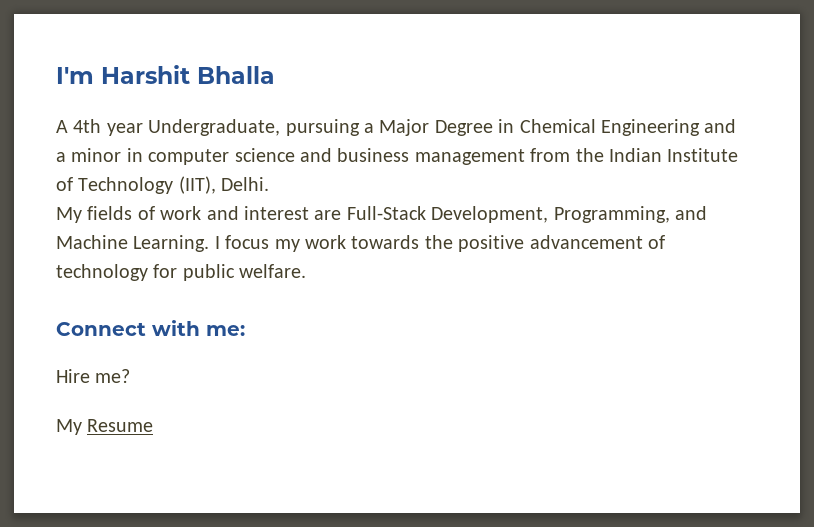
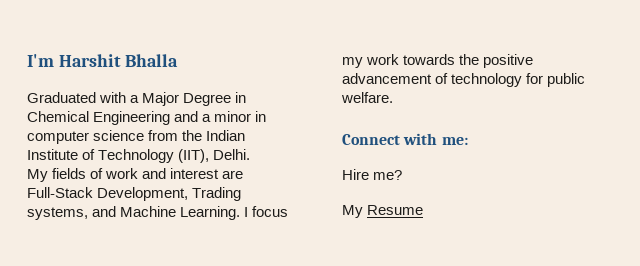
- A 4th year Undergraduate, pursuing a Major Degree in Chemical Engineering and a minor in computer science and business management from the Indian Institute of Technology (IIT), Delhi.
+ Graduated with a Major Degree in Chemical Engineering and a minor in computer science from the Indian Institute of Technology (IIT), Delhi.
- My fields of work and interest are Full-Stack Development, Programming, and Machine Learning.
+ My fields of work and interest are Full-Stack Development, Trading systems, and Machine Learning.

